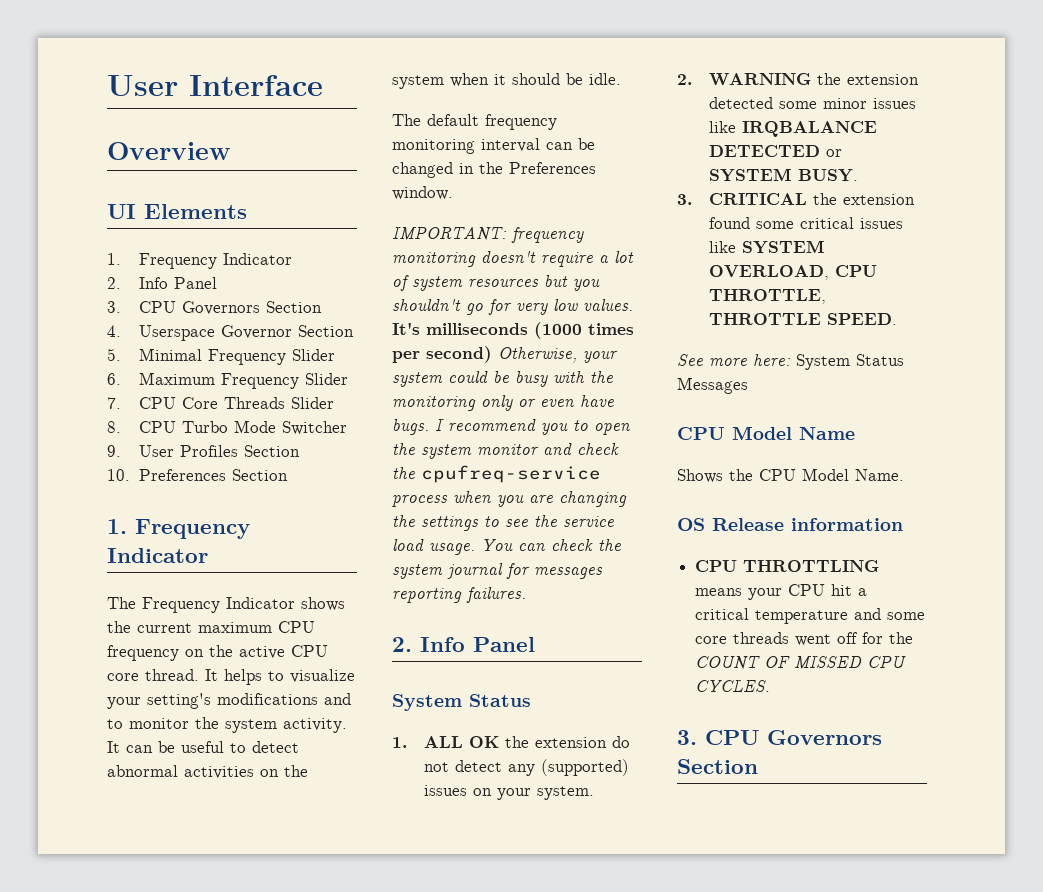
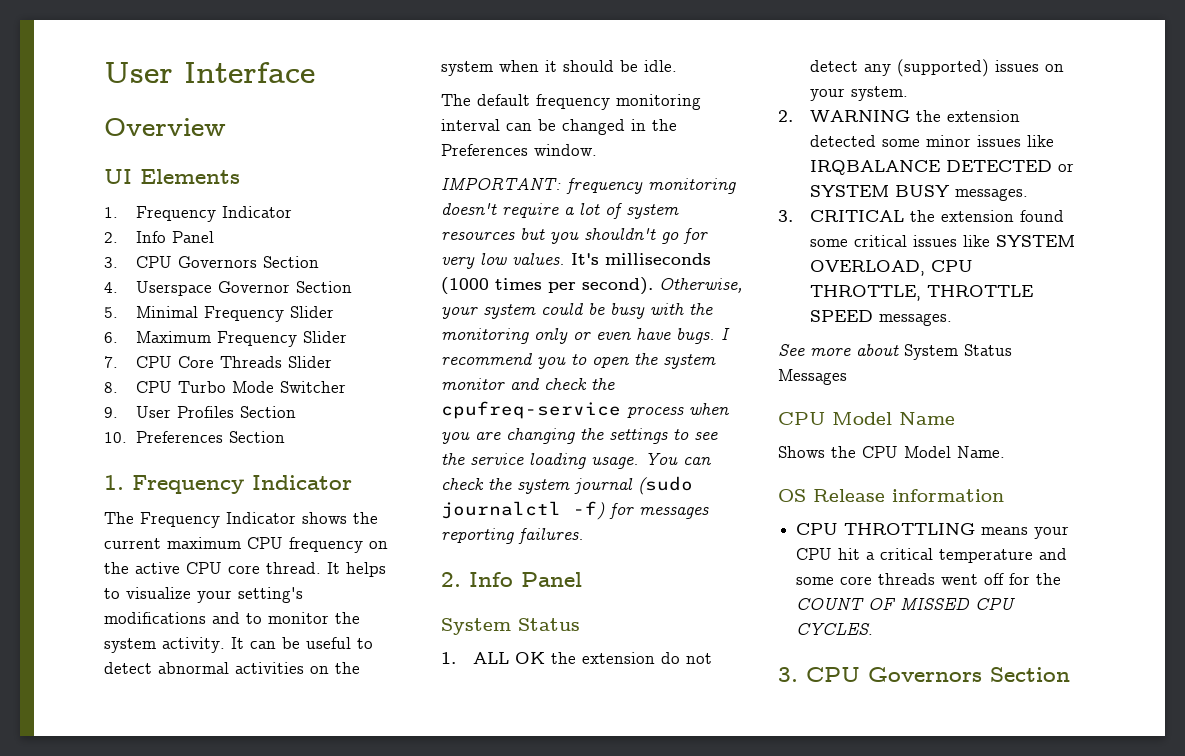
- It's milliseconds (1000 times per second) Otherwise, your system could be busy with the monitoring only or even have bugs.
+ It's milliseconds (1000 times per second). Otherwise, your system could be busy with the monitoring only or even have bugs.
- I recommend you to open the system monitor and check the cpufreq-service process when you are changing the settings to see the service load usage.
+ I recommend you to open the system monitor and check the cpufreq-service process when you are changing the settings to see the service loading usage.
- You can check the system journal for messages reporting failures.
+ You can check the system journal (sudo journalctl -f) for messages reporting failures.
- 2. WARNING the extension detected some minor issues like IRQBALANCE DETECTED or SYSTEM BUSY.
+ 2. WARNING the extension detected some minor issues like IRQBALANCE DETECTED or SYSTEM BUSY messages.
- 3. CRITICAL the extension found some critical issues like SYSTEM OVERLOAD, CPU THROTTLE, THROTTLE SPEED.
+ 3. CRITICAL the extension found some critical issues like SYSTEM OVERLOAD, CPU THROTTLE, THROTTLE SPEED messages.
- See more here: System Status Messages
+ See more about System Status Messages

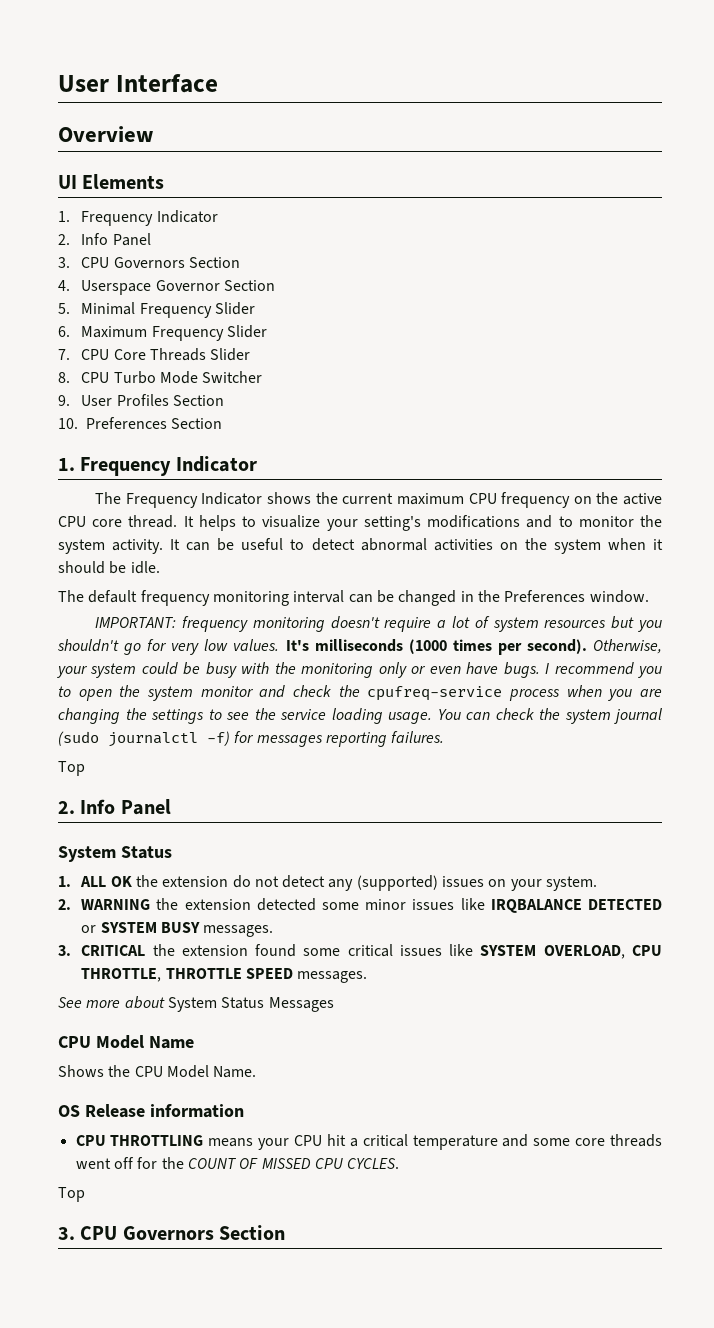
  You can check the system journal (sudo journalctl -f) for messages reporting failures.
+ Top
  CPU THROTTLING means your CPU hit a critical temperature and some core threads went off for the COUNT OF MISSED CPU CYCLES.
+ Top

